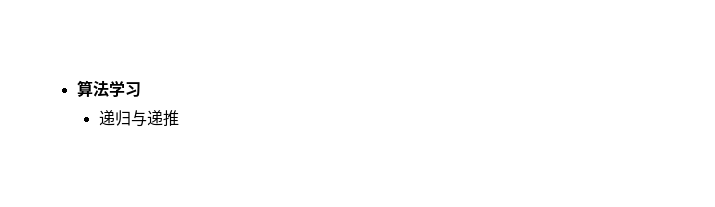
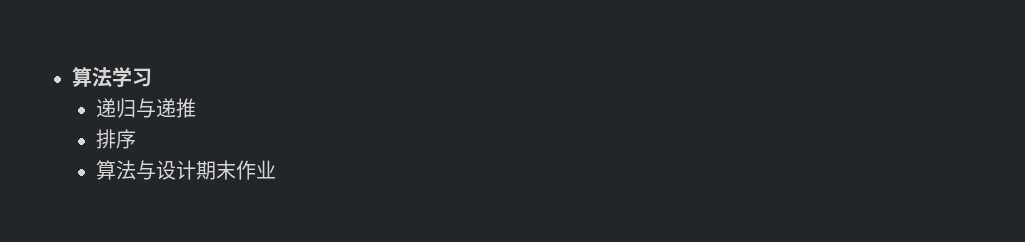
+ 排序
+ 算法与设计期末作业

